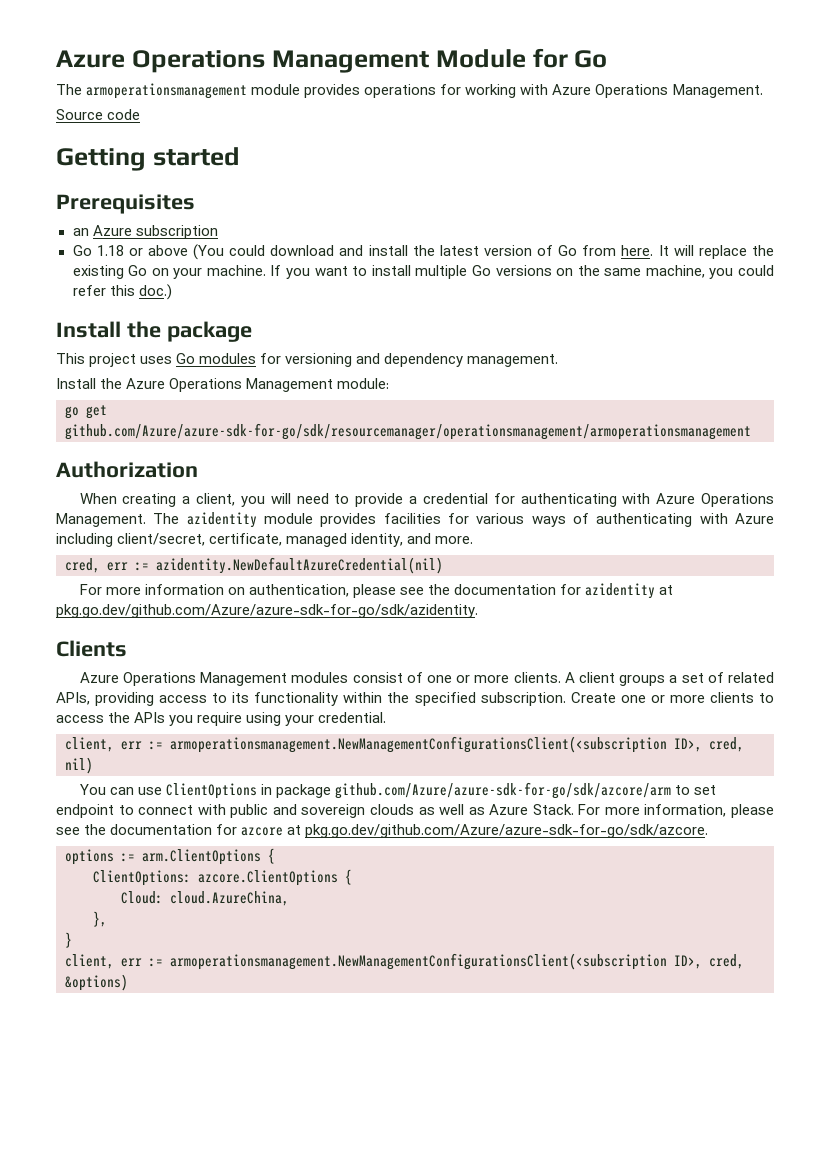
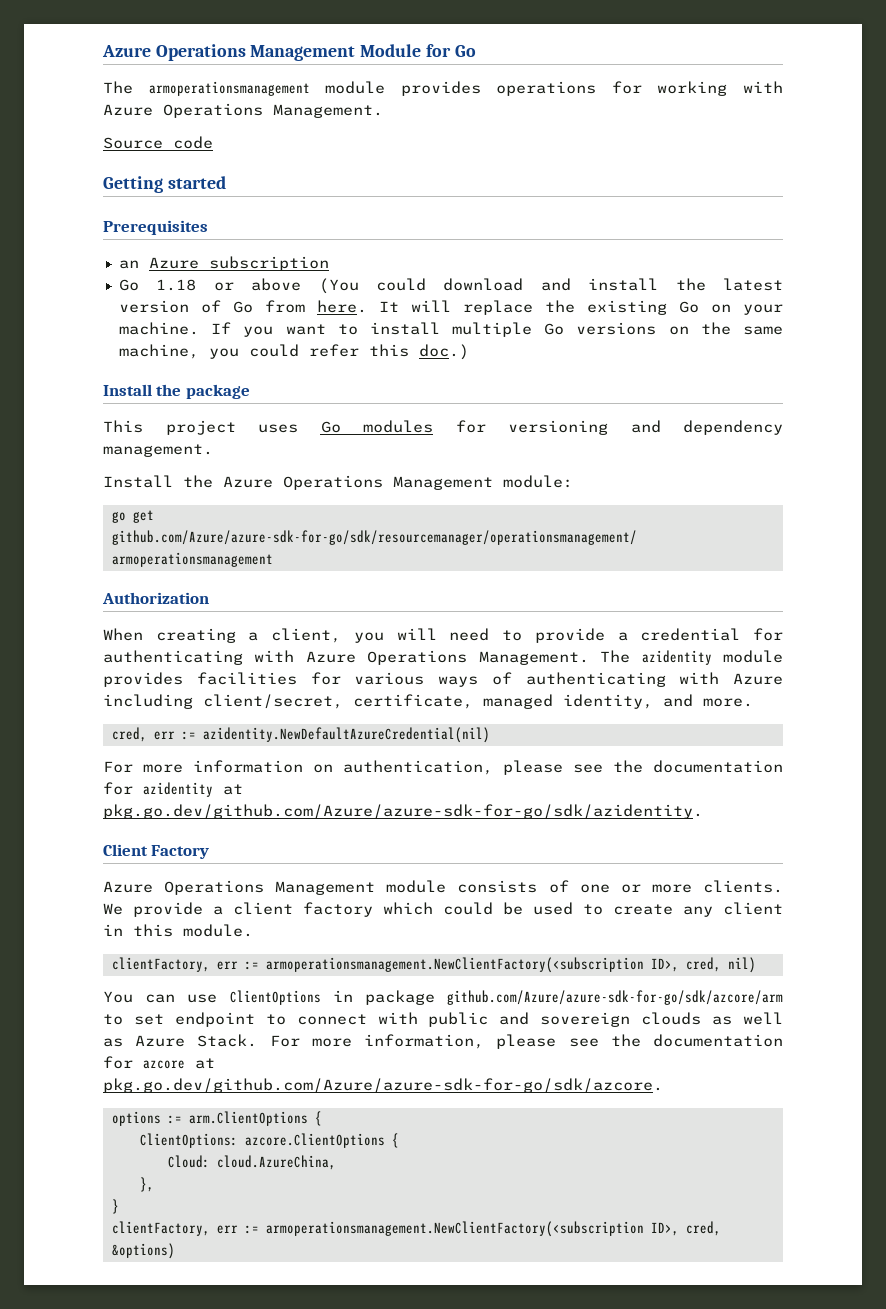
- Clients
- Azure Operations Management modules consist of one or more clients.
+ Client Factory
+ Azure Operations Management module consists of one or more clients.
- A client groups a set of related APIs, providing access to its functionality within the specified subscription. Create one or more clients to access the APIs you require using your credential.
- client, err := armoperationsmanagement.NewManagementConfigurationsClient(<subscription ID>, cred, nil)
+ We provide a client factory which could be used to create any client in this module.
+ clientFactory, err := armoperationsmanagement.NewClientFactory(<subscription ID>, cred, nil)
- client, err := armoperationsmanagement.NewManagementConfigurationsClient(<subscription ID>, cred, &options)
+ clientFactory, err := armoperationsmanagement.NewClientFactory(<subscription ID>, cred, &options)

